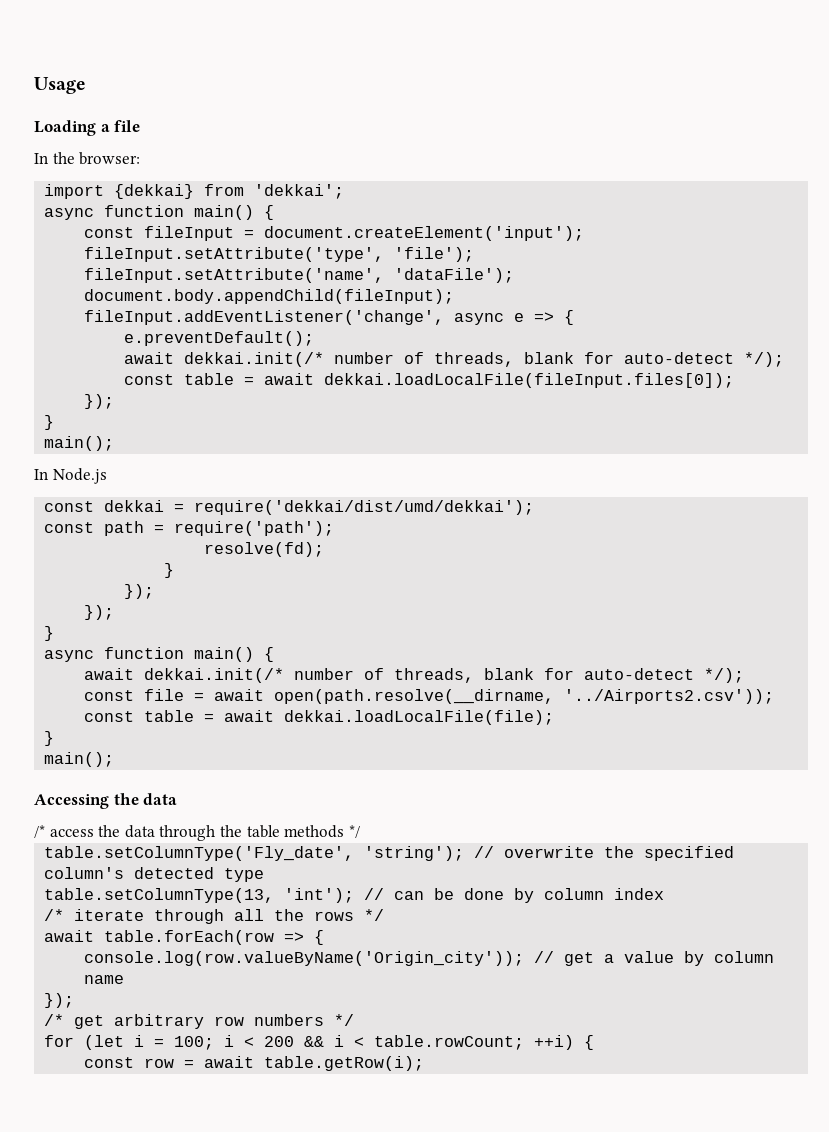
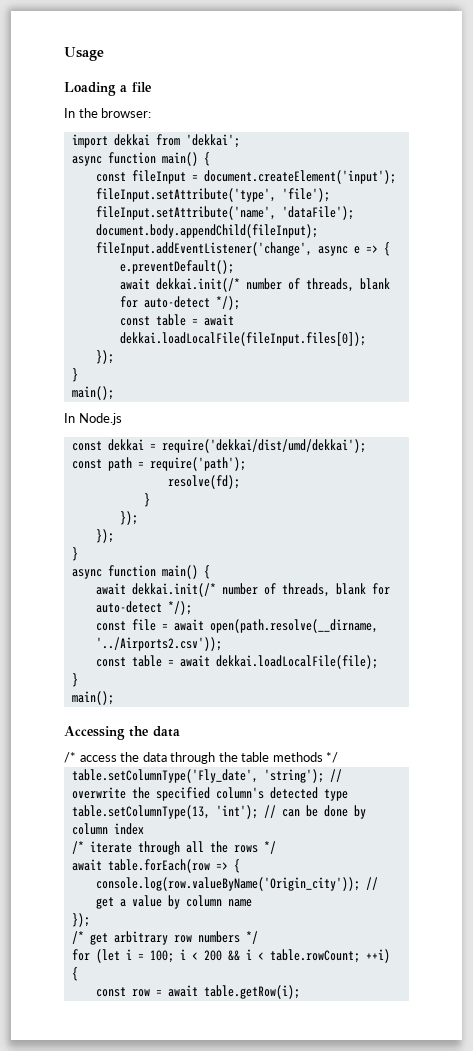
- import {dekkai} from 'dekkai';
+ import dekkai from 'dekkai';

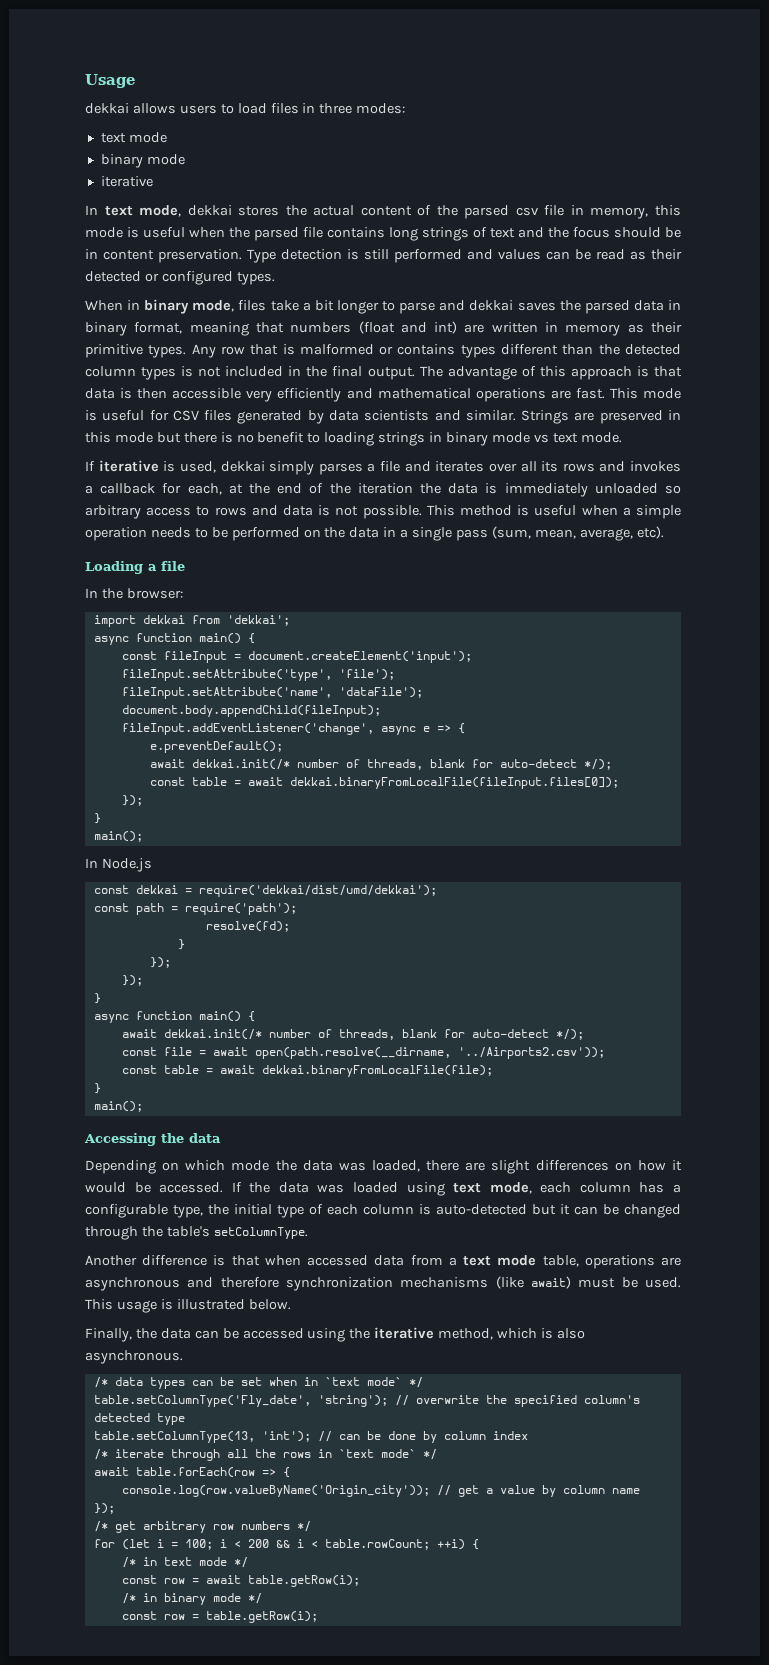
+ dekkai allows users to load files in three modes:
+ text mode
+ binary mode
+ iterative
+ In text mode, dekkai stores the actual content of the parsed csv file in memory, this mode is useful when the parsed file contains long strings of text and the focus should be in content preservation. Type detection is still performed and values can be read as their detected or configured types.
+ When in binary mode, files take a bit longer to parse and dekkai saves the parsed data in binary format, meaning that numbers (float and int) are written in memory as their primitive types. Any row that is malformed or contains types different than the detected column types is not included in the final output. The advantage of this approach is that data is then accessible very efficiently and mathematical operations are fast. This mode is useful for CSV files generated by data scientists and similar. Strings are preserved in this mode but there is no benefit to loading strings in binary mode vs text mode.
+ If iterative is used, dekkai simply parses a file and iterates over all its rows and invokes a callback for each, at the end of the iteration the data is immediately unloaded so arbitrary access to rows and data is not possible. This method is useful when a simple operation needs to be performed on the data in a single pass (sum, mean, average, etc).
- const table = await dekkai.loadLocalFile(fileInput.files[0]);
+ const table = await dekkai.binaryFromLocalFile(fileInput.files[0]);
- const table = await dekkai.loadLocalFile(file);
+ const table = await dekkai.binaryFromLocalFile(file);
- /* access the data through the table methods */
+ Depending on which mode the data was loaded, there are slight differences on how it would be accessed. If the data was loaded using text mode, each column has a configurable type, the initial type of each column is auto-detected but it can be changed through the table's setColumnType.
+ Another difference is that when accessed data from a text mode table, operations are asynchronous and therefore synchronization mechanisms (like await) must be used. This usage is illustrated below.
+ Finally, the data can be accessed using the iterative method, which is also asynchronous.
+ /* data types can be set when in `text mode` */
- /* iterate through all the rows */
+ /* iterate through all the rows in `text mode` */
+ /* in text mode */
+ /* in binary mode */
+ const row = table.getRow(i);

